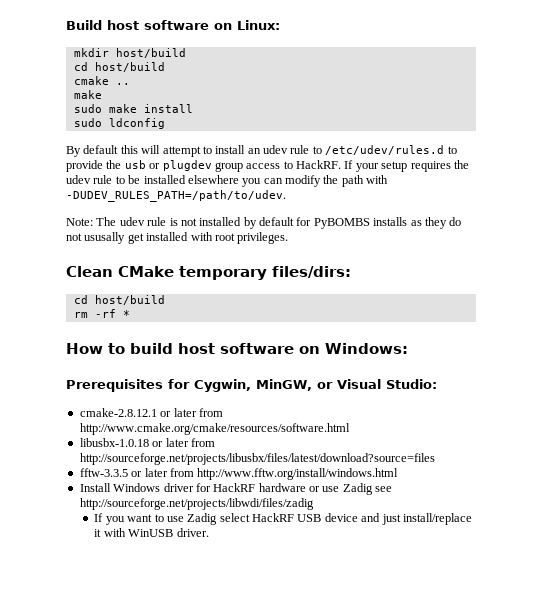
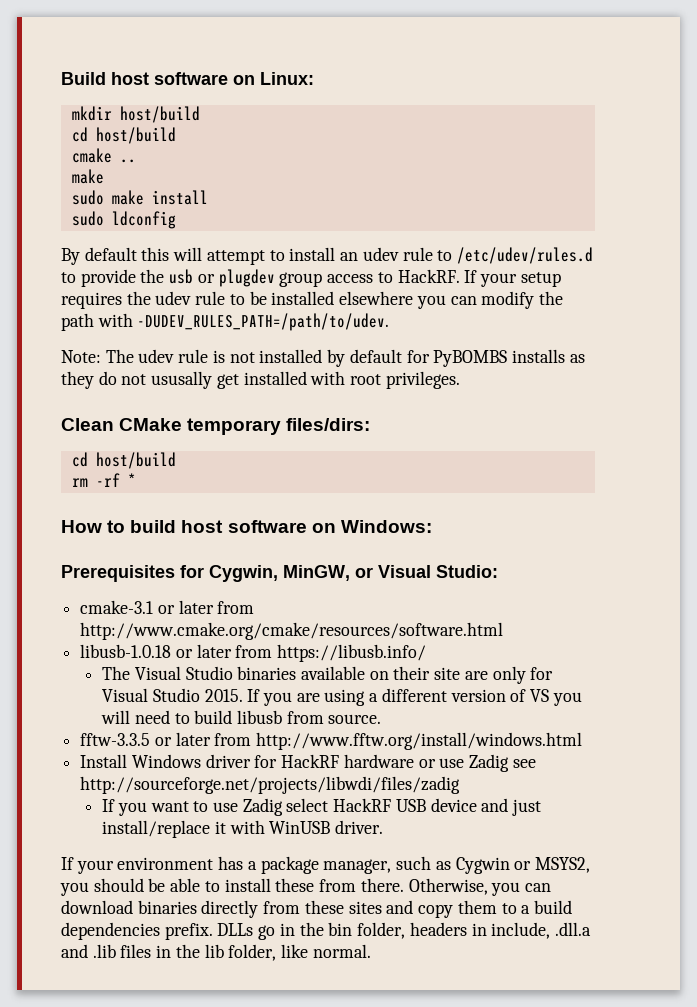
- cmake-2.8.12.1 or later from http://www.cmake.org/cmake/resources/software.html
+ cmake-3.1 or later from http://www.cmake.org/cmake/resources/software.html
- libusbx-1.0.18 or later from http://sourceforge.net/projects/libusbx/files/latest/download?source=files
+ libusb-1.0.18 or later from https://libusb.info/
+ The Visual Studio binaries available on their site are only for Visual Studio 2015. If you are using a different version of VS you will need to build libusb from source.
+ If your environment has a package manager, such as Cygwin or MSYS2, you should be able to install these from there. Otherwise, you can download binaries directly from these sites and copy them to a build dependencies prefix. DLLs go in the bin folder, headers in include, .dll.a and .lib files in the lib folder, like normal.

